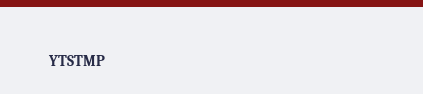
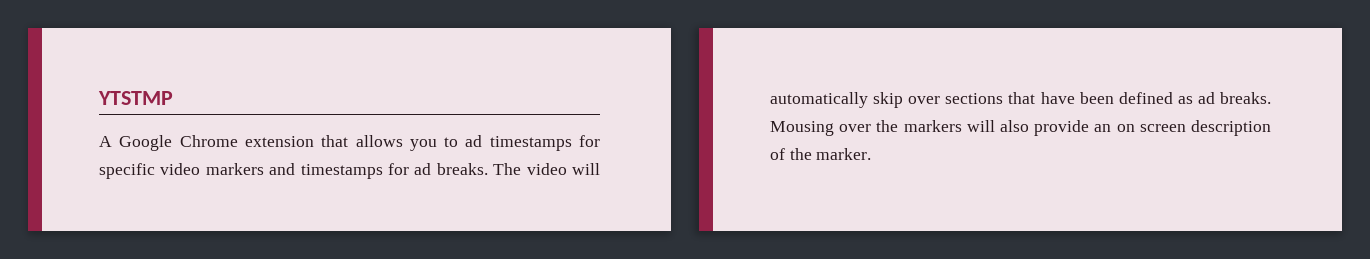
+ A Google Chrome extension that allows you to ad timestamps for specific video markers and timestamps for ad breaks. The video will automatically skip over sections that have been defined as ad breaks. Mousing over the markers will also provide an on screen description of the marker.

